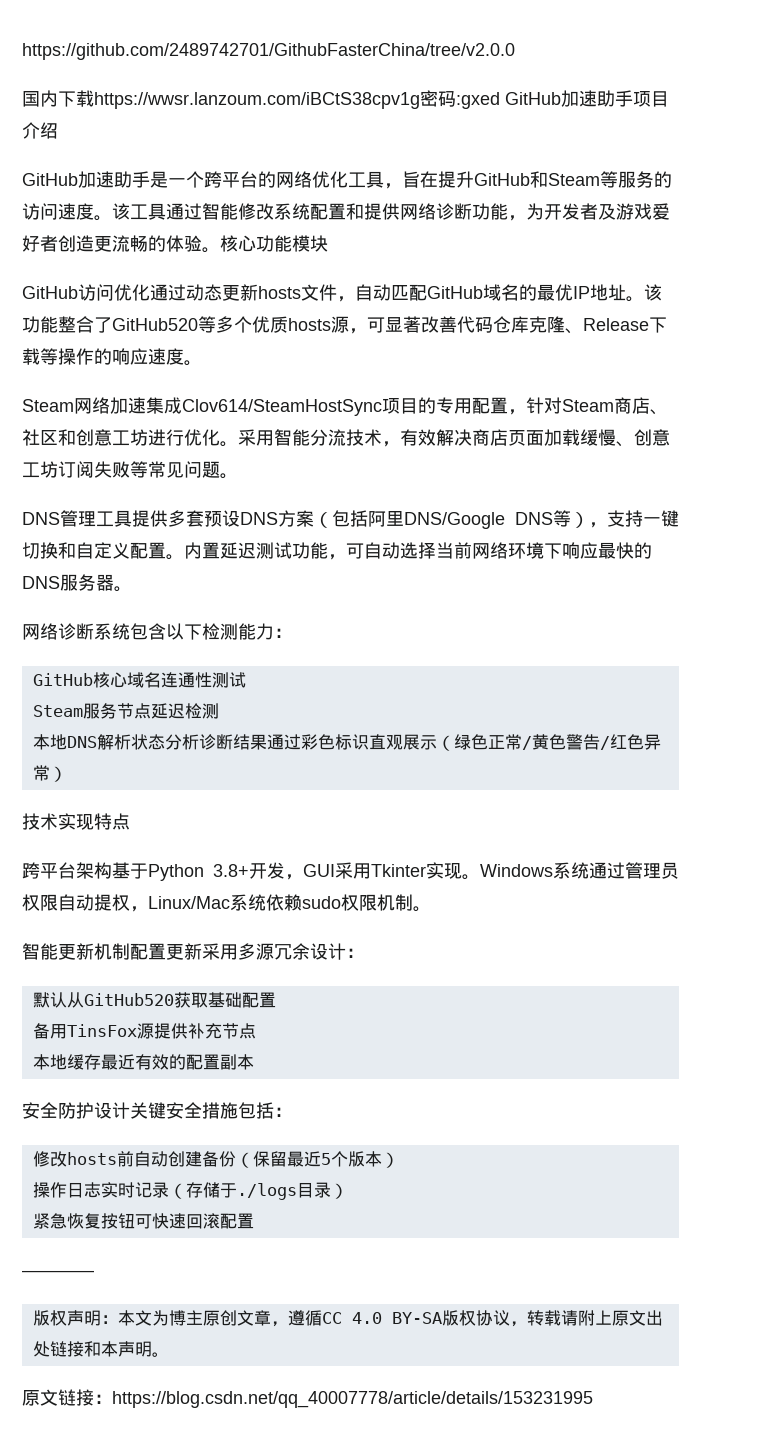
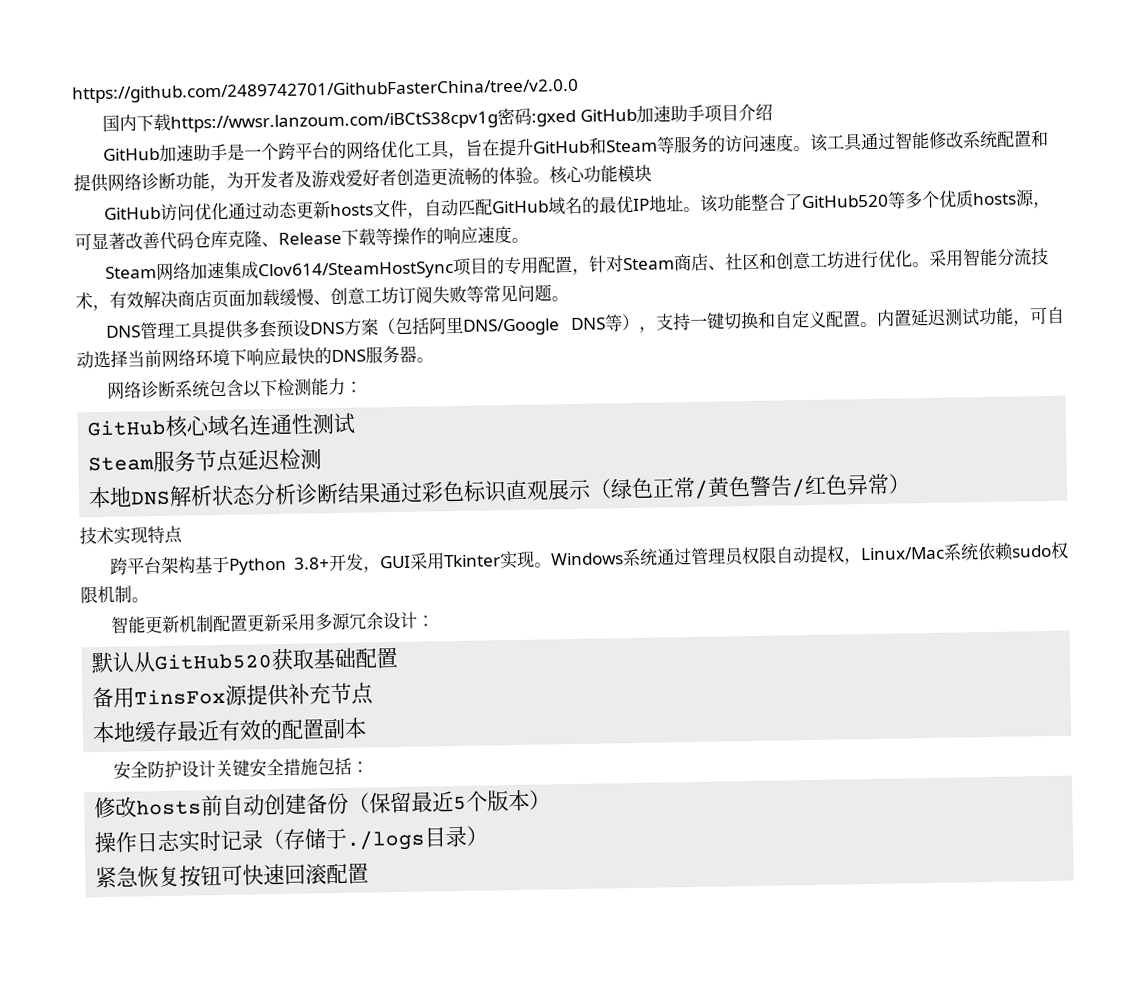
- ————
- 版权声明：本文为博主原创文章，遵循CC 4.0 BY-SA版权协议，转载请附上原文出处链接和本声明。
- 原文链接：https://blog.csdn.net/qq_40007778/article/details/153231995

